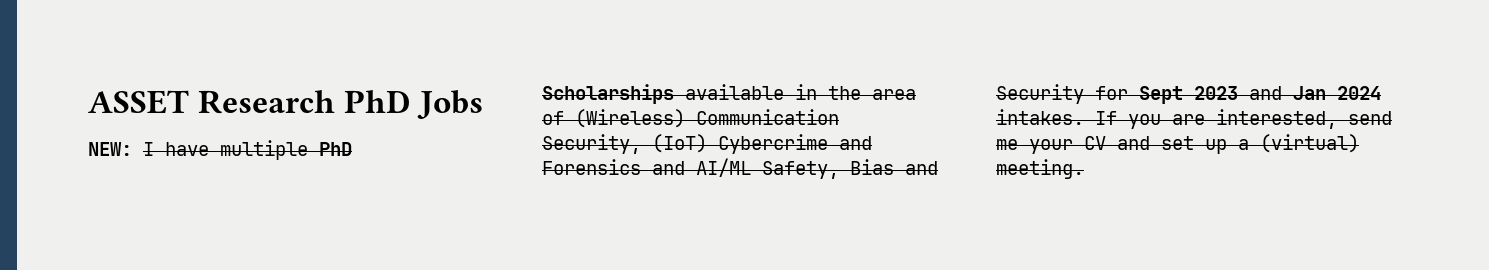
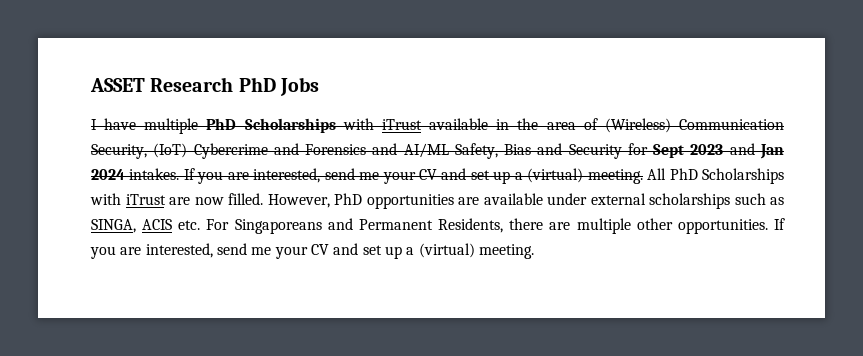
- NEW: I have multiple PhD Scholarships available in the area of (Wireless) Communication Security, (IoT) Cybercrime and Forensics and AI/ML Safety, Bias and Security for Sept 2023 and Jan 2024 intakes.
+ I have multiple PhD Scholarships with iTrust available in the area of (Wireless) Communication Security, (IoT) Cybercrime and Forensics and AI/ML Safety, Bias and Security for Sept 2023 and Jan 2024 intakes.
+ All PhD Scholarships with iTrust are now filled. However, PhD opportunities are available under external scholarships such as SINGA, ACIS etc. For Singaporeans and Permanent Residents, there are multiple other opportunities. If you are interested, send me your CV and set up a (virtual) meeting.

